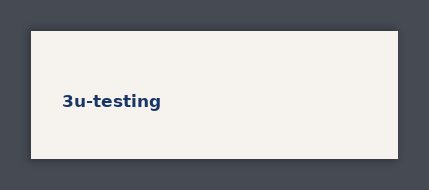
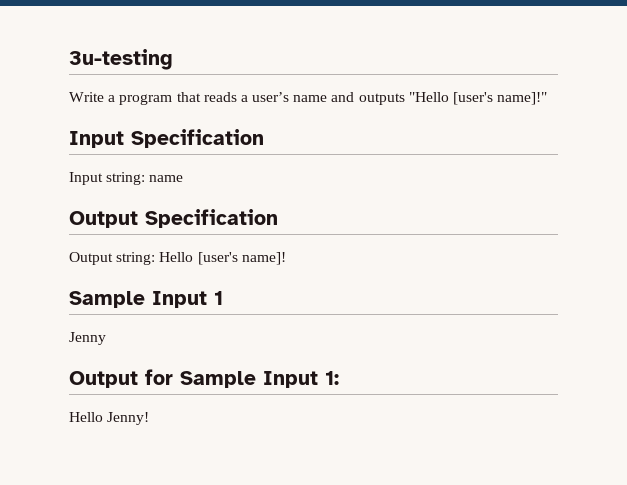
+ Write a program that reads a user’s name and outputs "Hello [user's name]!"
+ Input Specification
+ Input string: name
+ Output Specification
+ Output string: Hello [user's name]!
+ Sample Input 1
+ Jenny
+ Output for Sample Input 1:
+ Hello Jenny!

